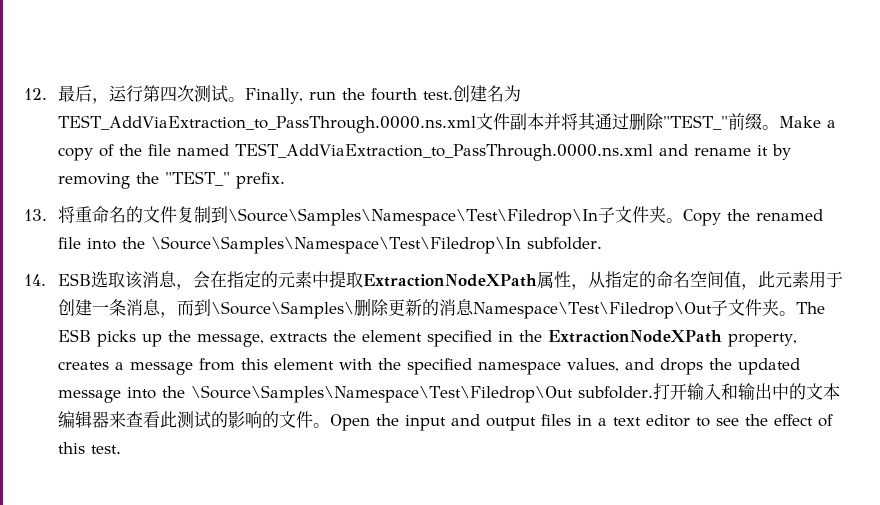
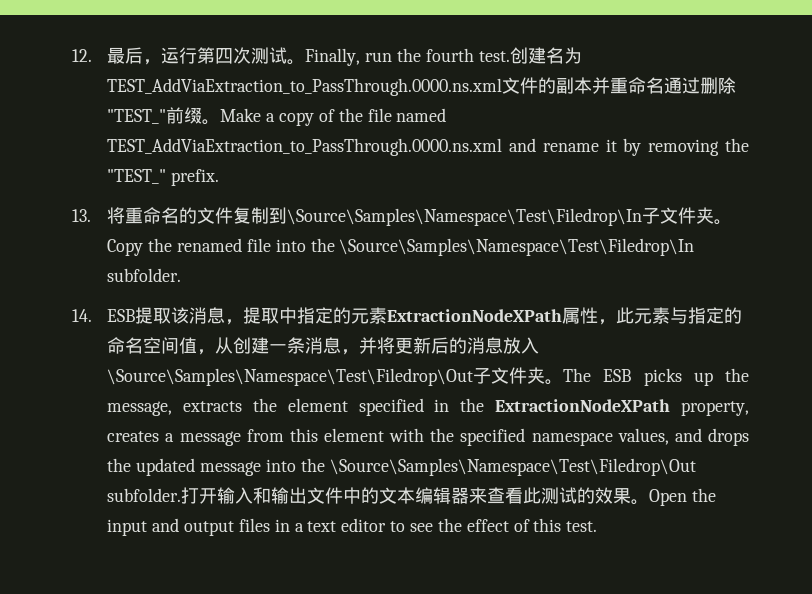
- 创建名为TEST_AddViaExtraction_to_PassThrough.0000.ns.xml文件副本并将其通过删除"TEST_"前缀。
+ 创建名为TEST_AddViaExtraction_to_PassThrough.0000.ns.xml文件的副本并重命名通过删除"TEST_"前缀。
- 14. ESB选取该消息，会在指定的元素中提取ExtractionNodeXPath属性，从指定的命名空间值，此元素用于创建一条消息，而到\Source\Samples\删除更新的消息Namespace\Test\Filedrop\Out子文件夹。
+ 14. ESB提取该消息，提取中指定的元素ExtractionNodeXPath属性，此元素与指定的命名空间值，从创建一条消息，并将更新后的消息放入\Source\Samples\Namespace\Test\Filedrop\Out子文件夹。
- 打开输入和输出中的文本编辑器来查看此测试的影响的文件。
+ 打开输入和输出文件中的文本编辑器来查看此测试的效果。

